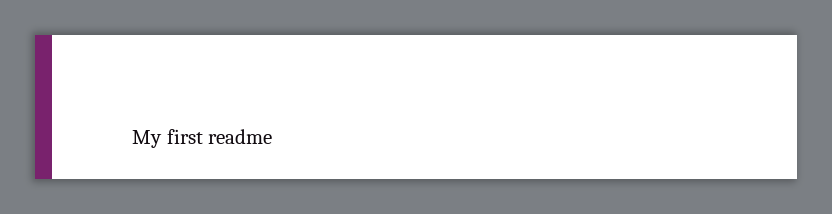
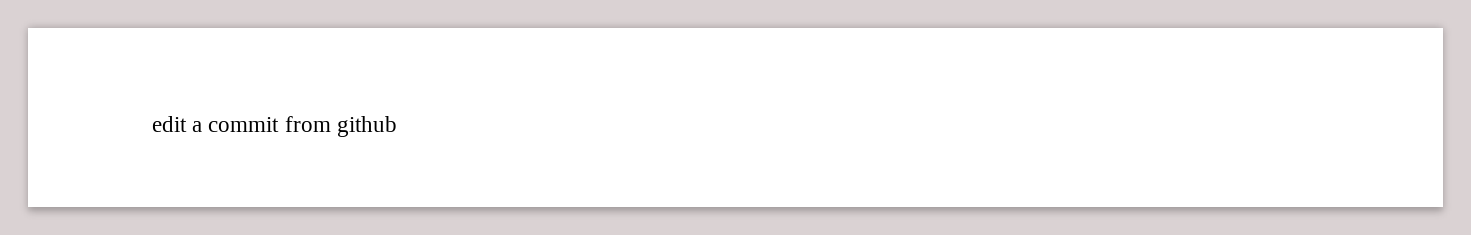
- My first readme
+ edit a commit from github

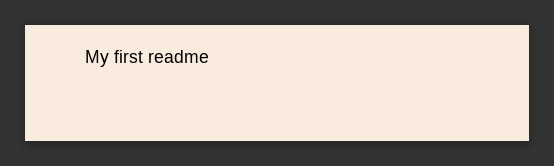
- edit a commit from github
+ My first readme

